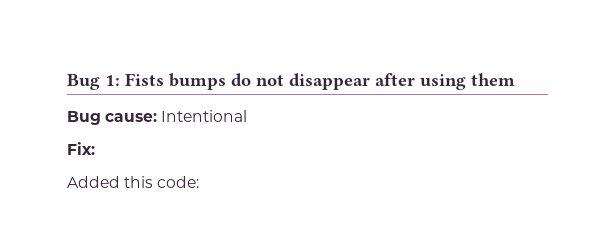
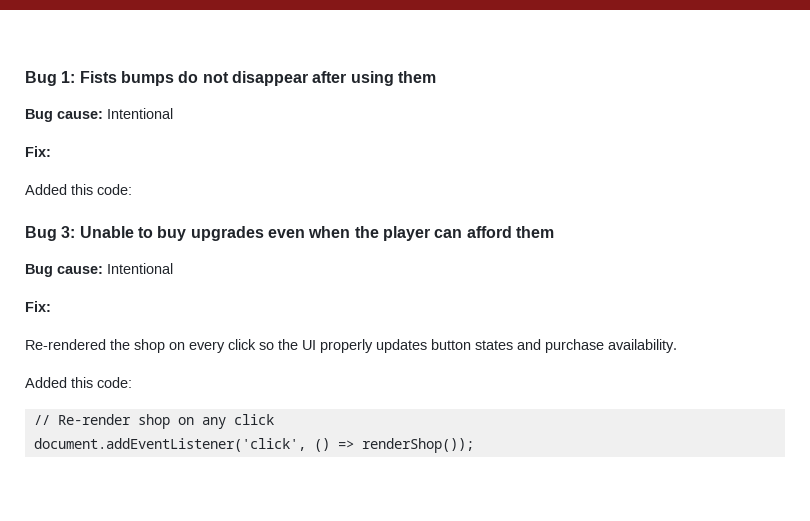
+ Bug 3: Unable to buy upgrades even when the player can afford them
+ Bug cause: Intentional
+ Fix:
+ Re-rendered the shop on every click so the UI properly updates button states and purchase availability.
+ Added this code:
+ // Re-render shop on any click
+ document.addEventListener('click', () => renderShop());

